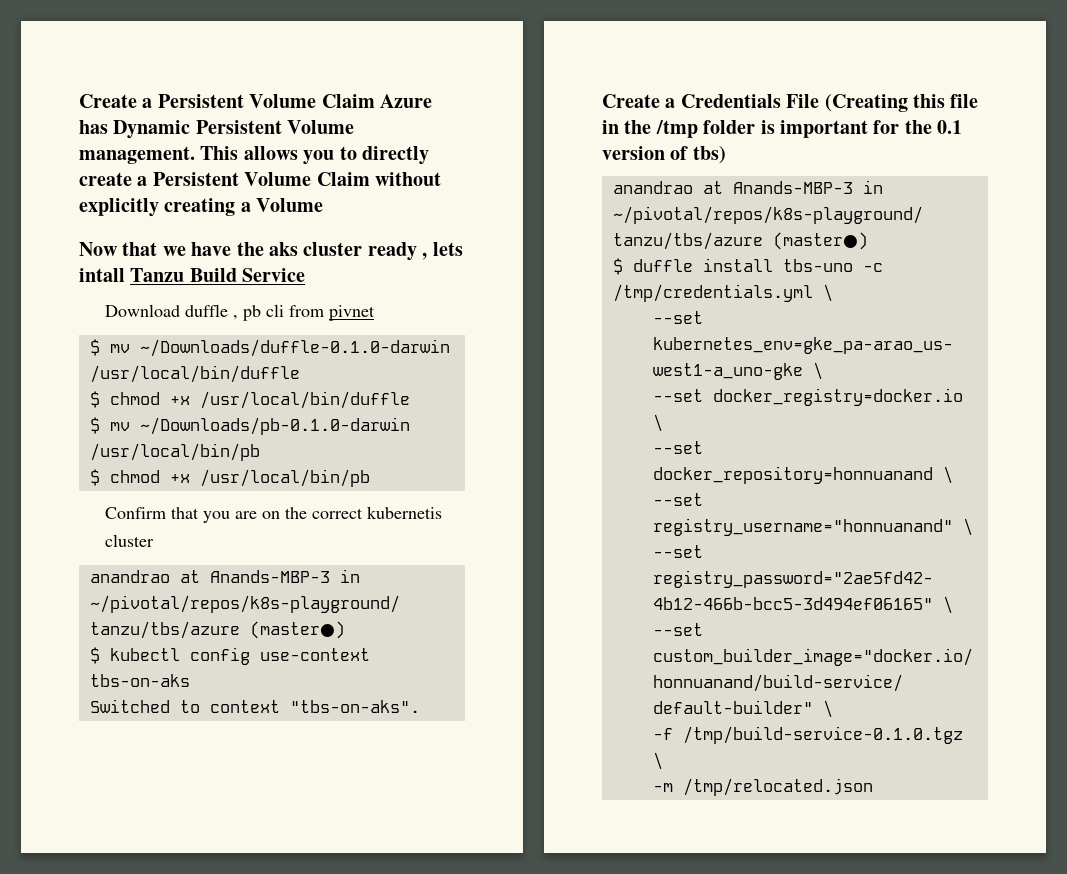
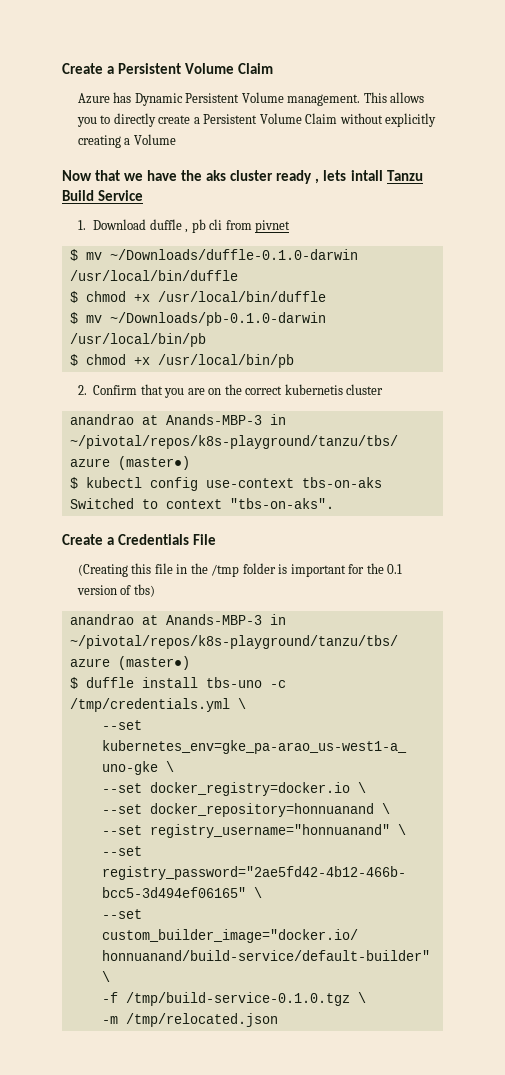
- Create a Persistent Volume Claim Azure has Dynamic Persistent Volume management.
+ Create a Persistent Volume Claim
+ Azure has Dynamic Persistent Volume management.
- Download duffle , pb cli from pivnet
+ 1. Download duffle , pb cli from pivnet
- Confirm that you are on the correct kubernetis cluster
+ 2. Confirm that you are on the correct kubernetis cluster
- Create a Credentials File (Creating this file in the /tmp folder is important for the 0.1 version of tbs)
+ Create a Credentials File
+ (Creating this file in the /tmp folder is important for the 0.1 version of tbs)

